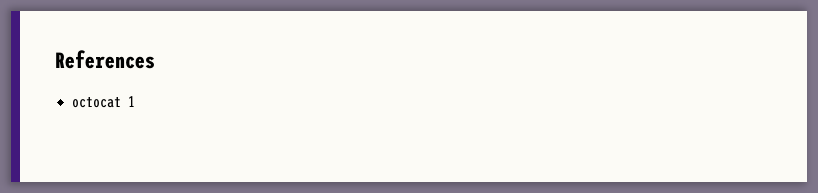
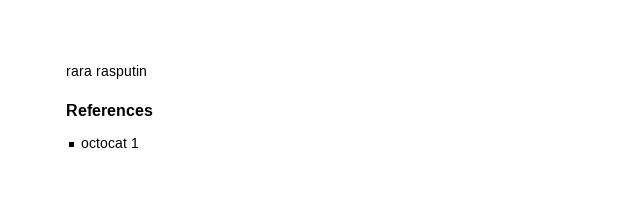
+ rara rasputin

